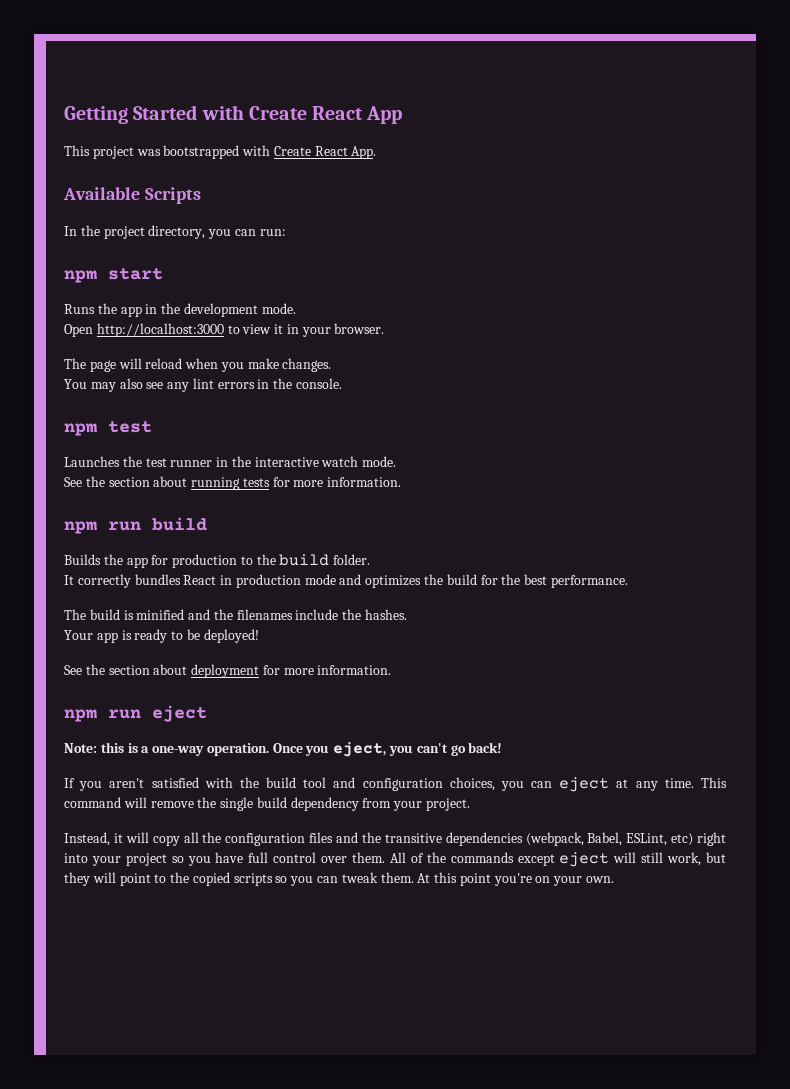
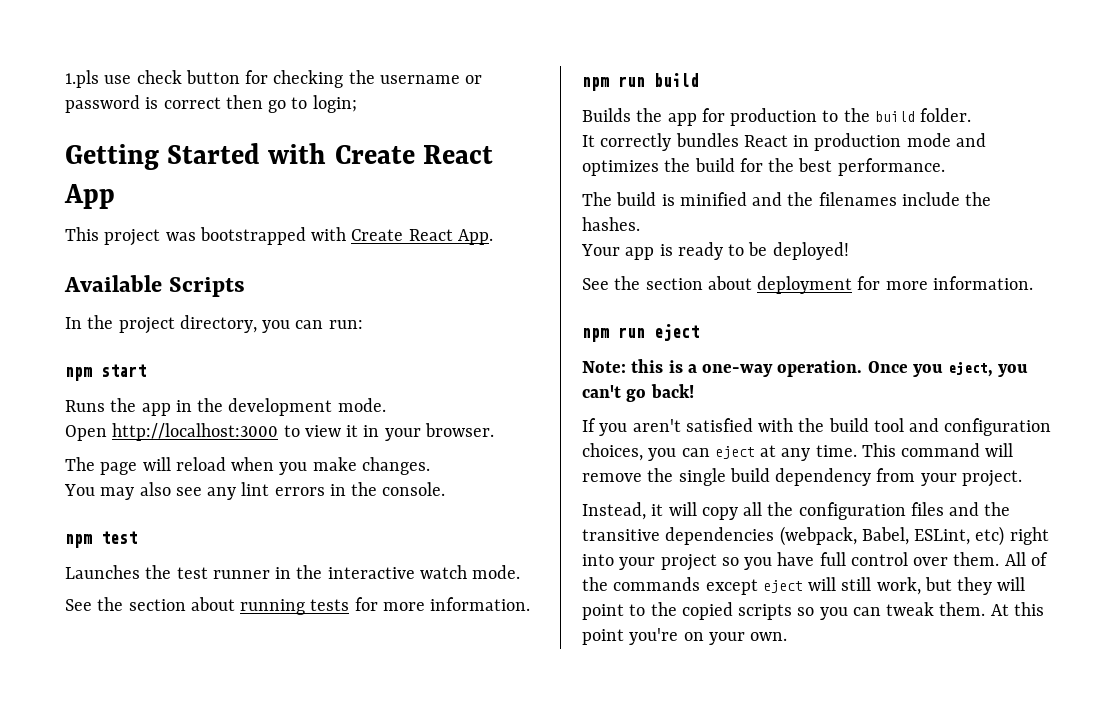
+ 1.pls use check button for checking the username or password is correct then go to login;

